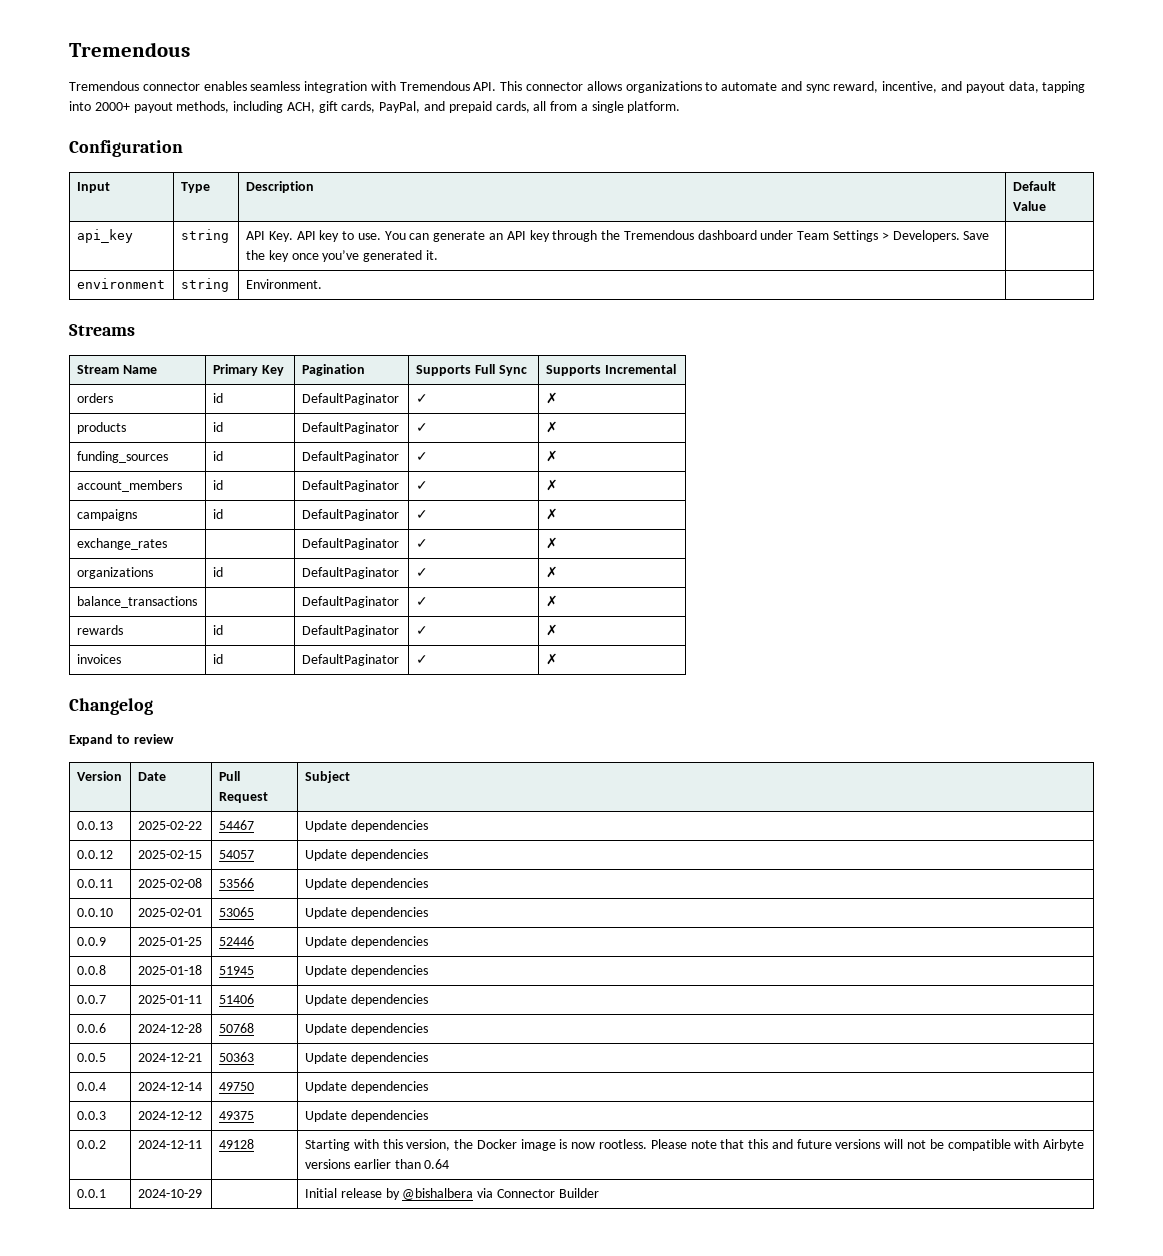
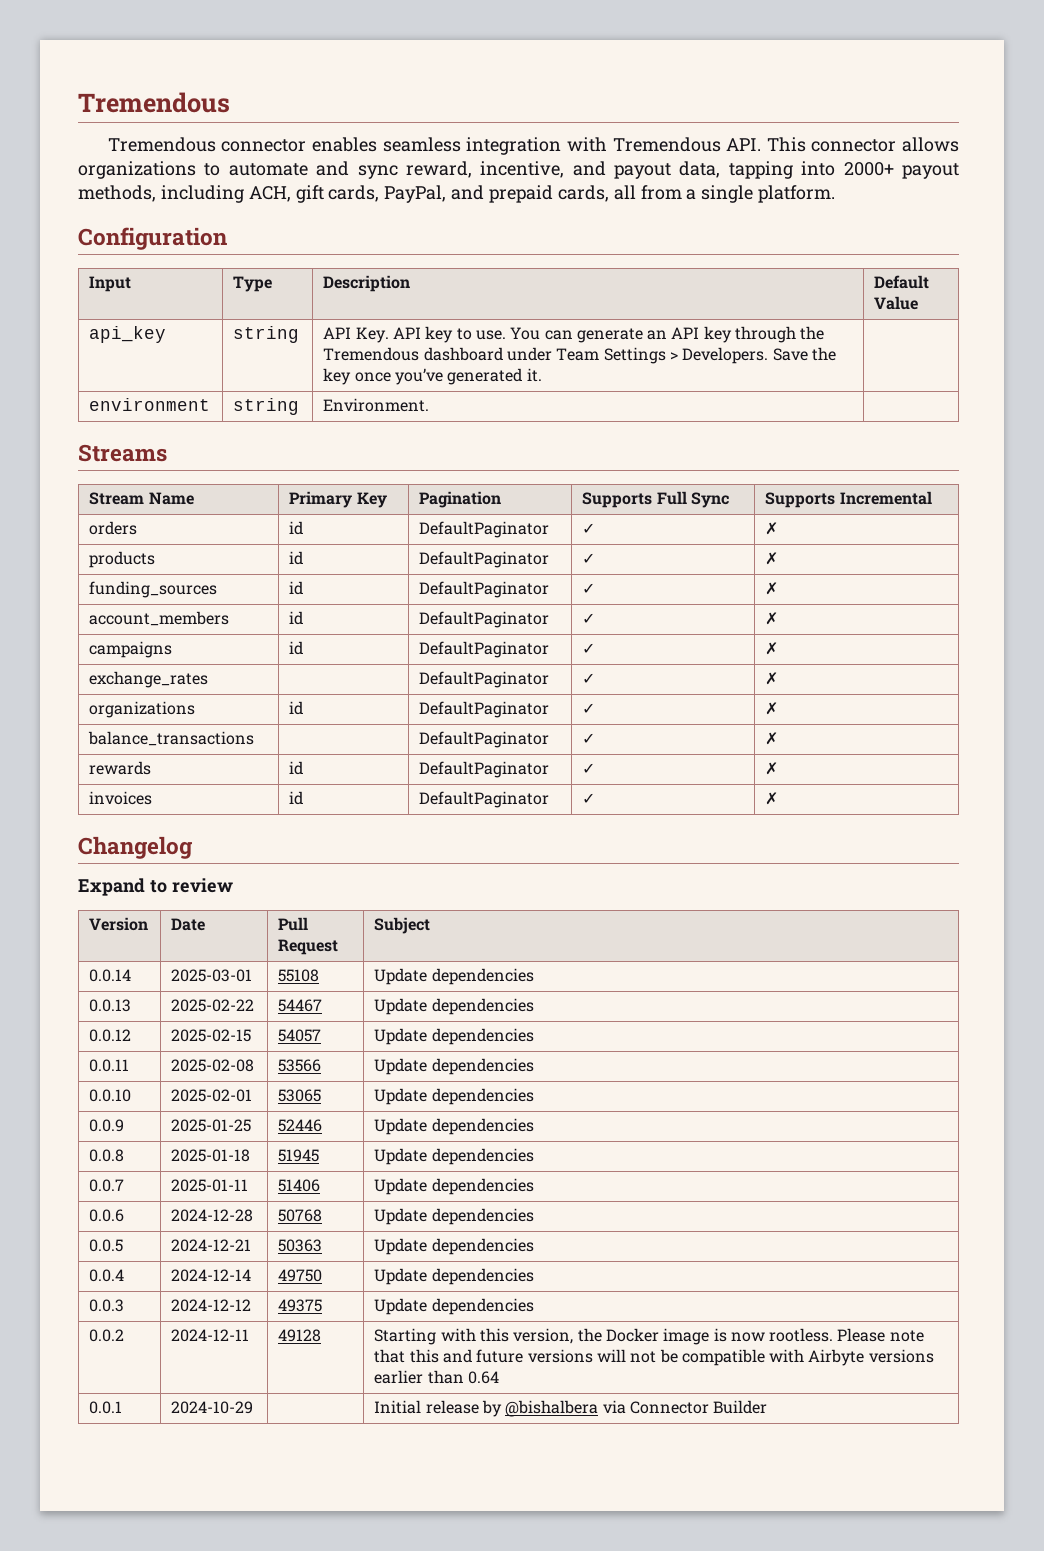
+ 0.0.14 | 2025-03-01 | 55108 | Update dependencies

